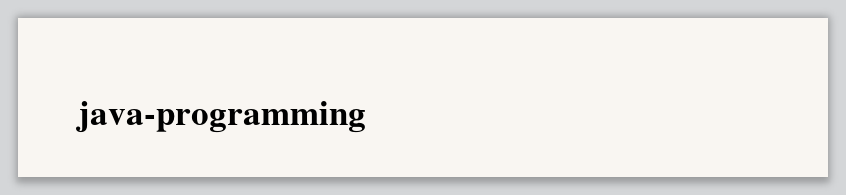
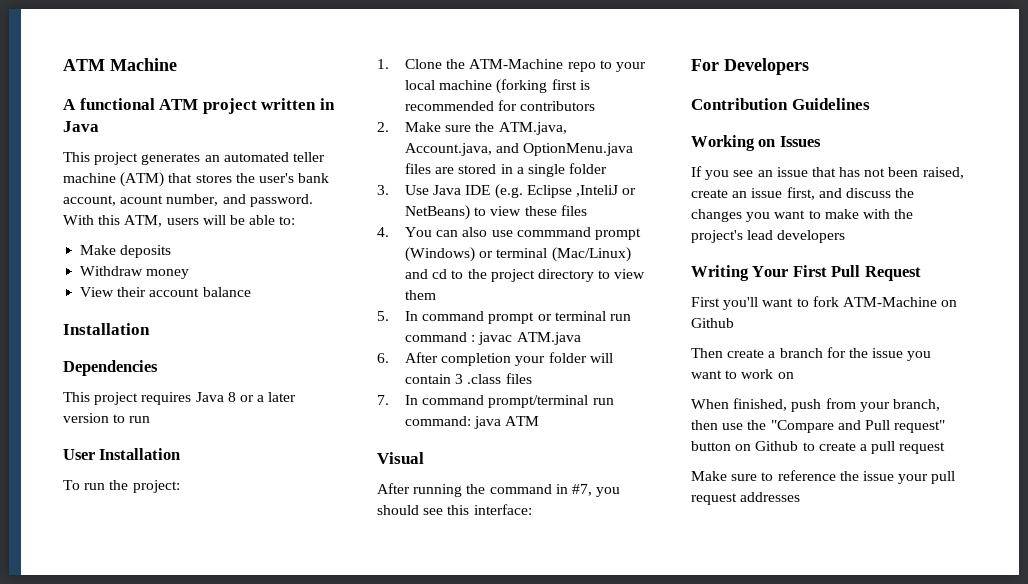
- java-programming
+ ATM Machine
+ A functional ATM project written in Java
+ This project generates an automated teller machine (ATM) that stores the user's bank account, acount number, and password. With this ATM, users will be able to:
+ Make deposits
+ Withdraw money
+ View their account balance
+ Installation
+ Dependencies
+ This project requires Java 8 or a later version to run
+ User Installation
+ To run the project:
+ 1. Clone the ATM-Machine repo to your local machine (forking first is recommended for contributors
+ 2. Make sure the ATM.java, Account.java, and OptionMenu.java files are stored in a single folder
+ 3. Use Java IDE (e.g. Eclipse ,InteliJ or NetBeans) to view these files
+ 4. You can also use commmand prompt (Windows) or terminal (Mac/Linux) and cd to the project directory to view them
+ 5. In command prompt or terminal run command : javac ATM.java
+ 6. After completion your folder will contain 3 .class files
+ 7. In command prompt/terminal run command: java ATM
+ Visual
+ After running the command in #7, you should see this interface:
+ For Developers
+ Contribution Guidelines
+ Working on Issues
+ If you see an issue that has not been raised, create an issue first, and discuss the changes you want to make with the project's lead developers
+ Writing Your First Pull Request
+ First you'll want to fork ATM-Machine on Github
+ Then create a branch for the issue you want to work on
+ When finished, push from your branch, then use the "Compare and Pull request" button on Github to create a pull request
+ Make sure to reference the issue your pull request addresses

